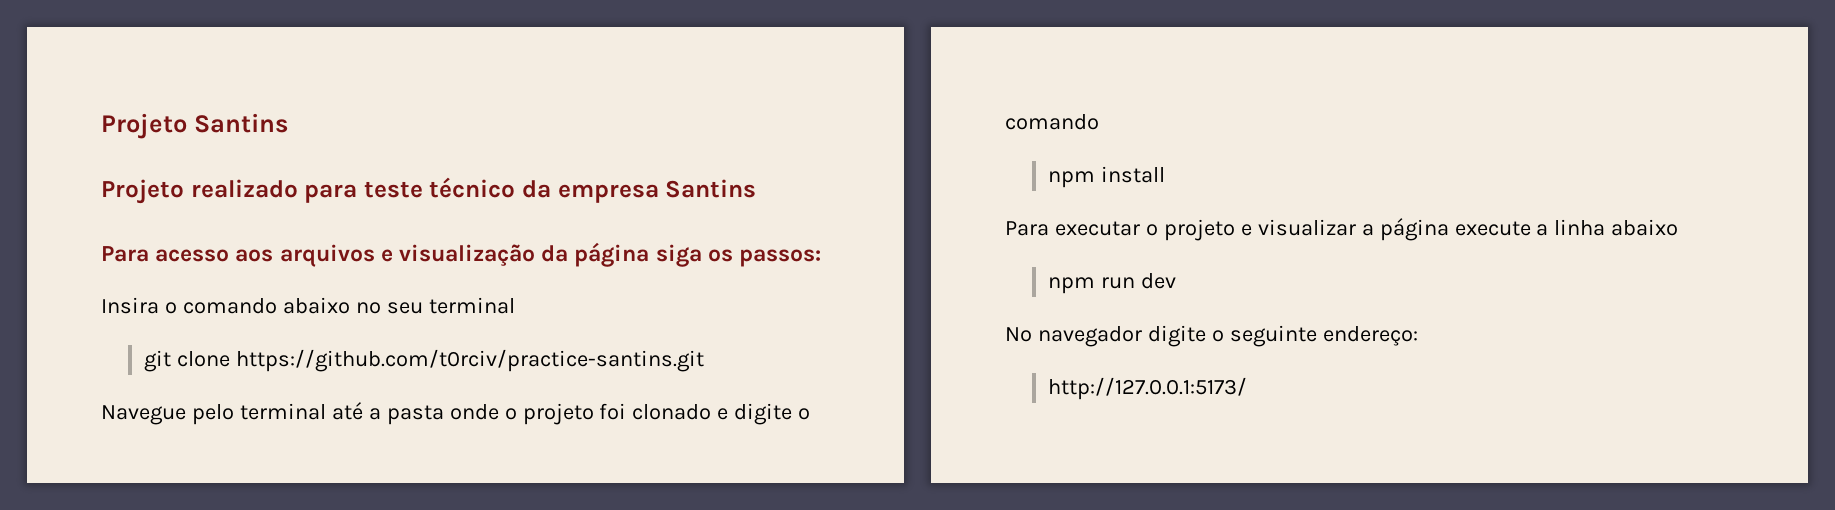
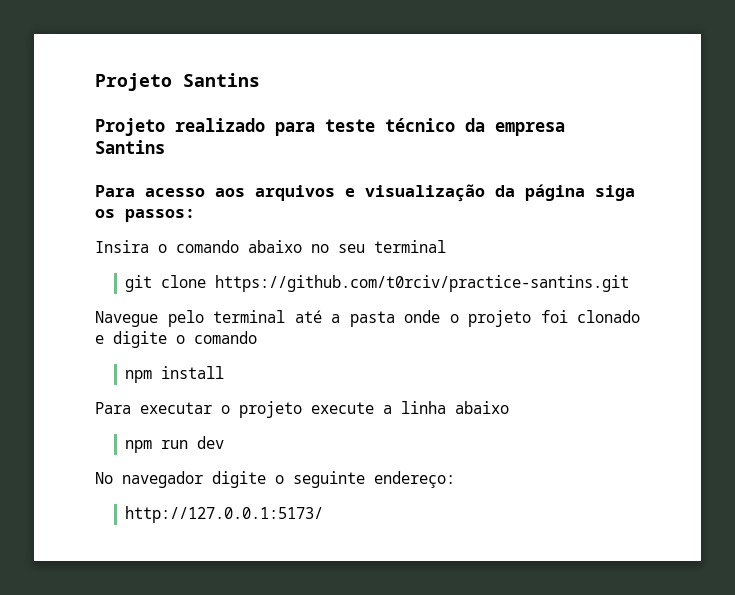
- Para executar o projeto e visualizar a página execute a linha abaixo
+ Para executar o projeto execute a linha abaixo

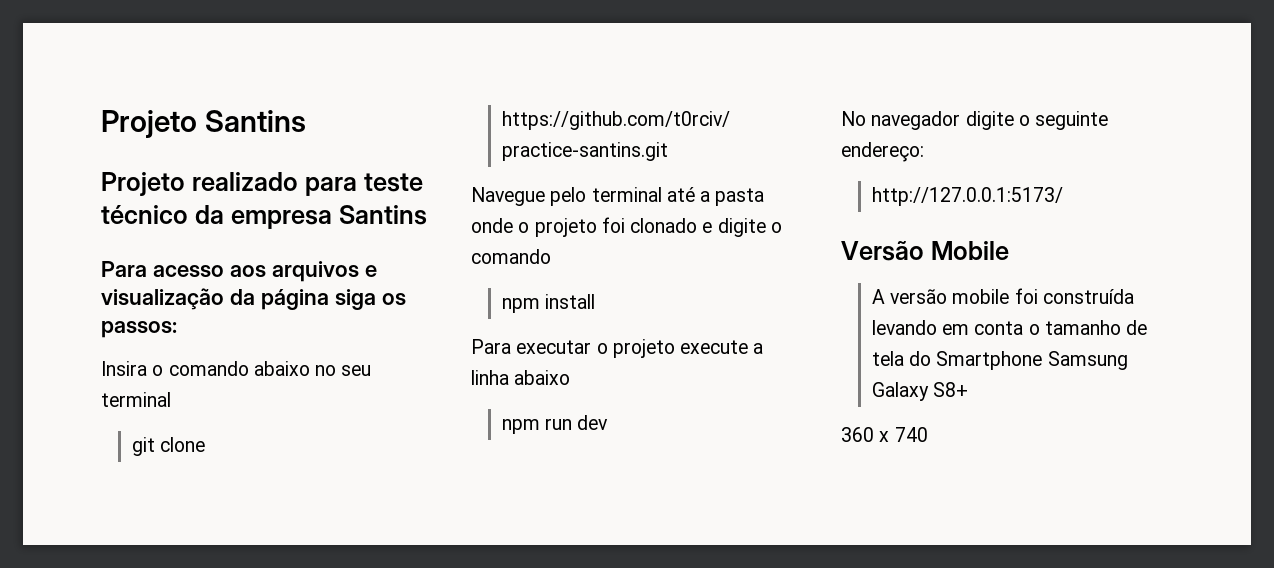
+ Versão Mobile
+ A versão mobile foi construída levando em conta o tamanho de tela do Smartphone Samsung Galaxy S8+
+ 360 x 740

